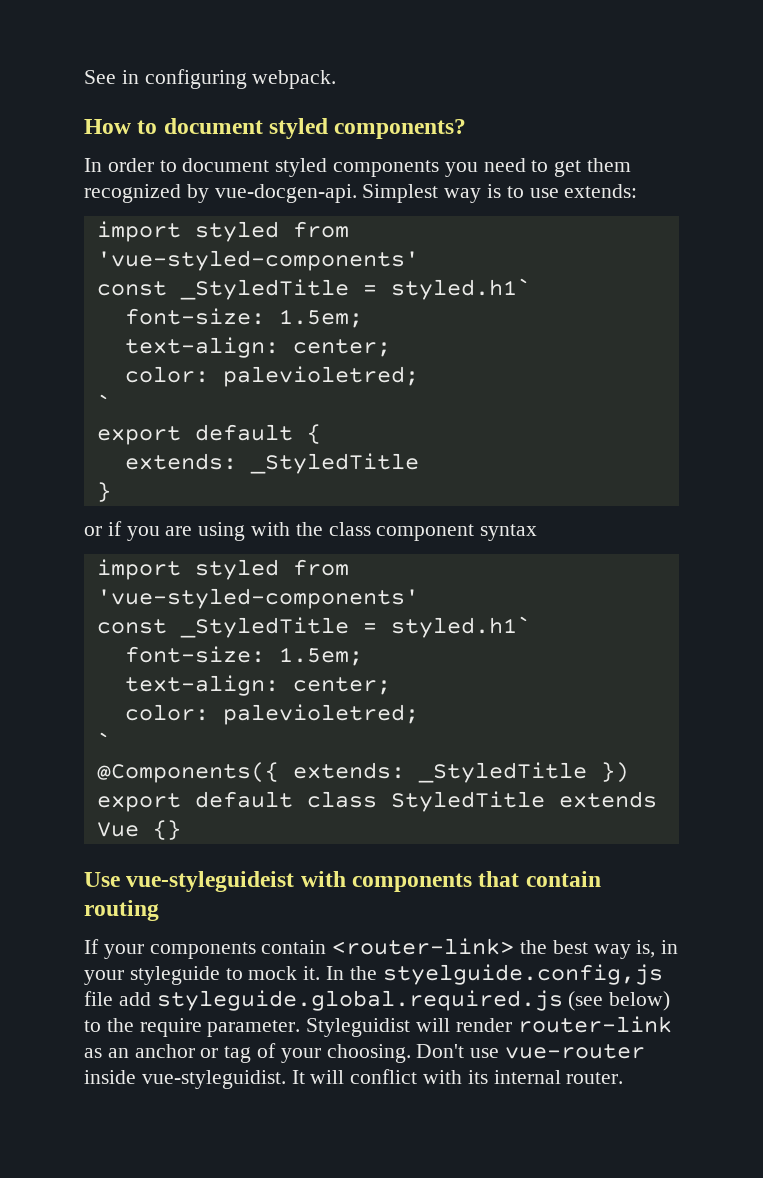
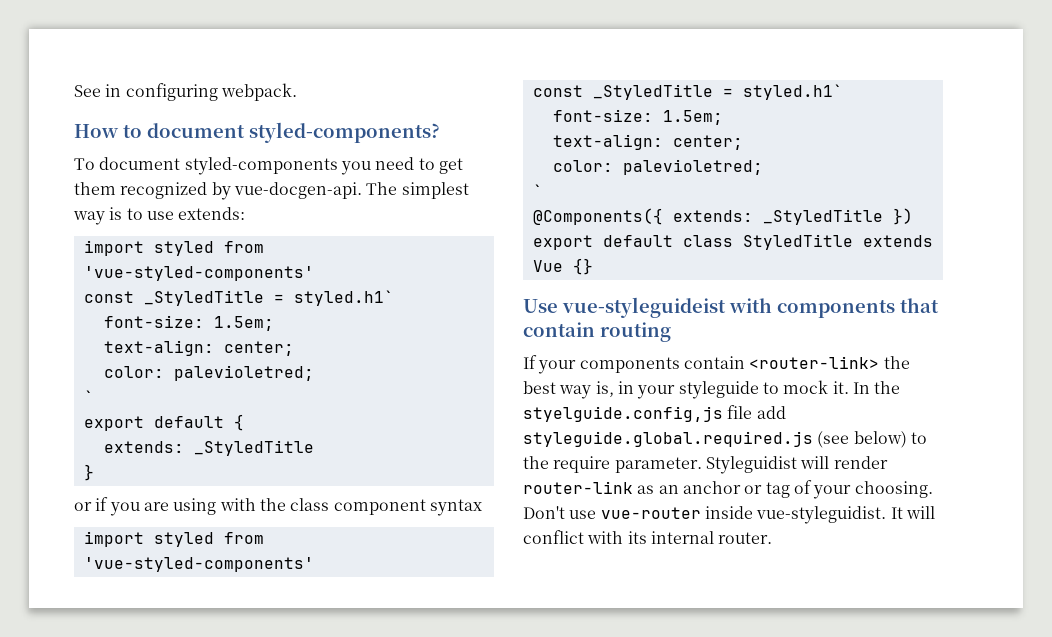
- How to document styled components?
- In order to document styled components you need to get them recognized by vue-docgen-api.
+ How to document styled-components?
+ To document styled-components you need to get them recognized by vue-docgen-api.
- Simplest way is to use extends:
+ The simplest way is to use extends:

